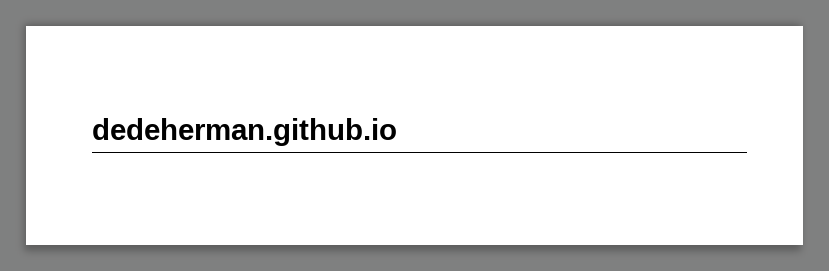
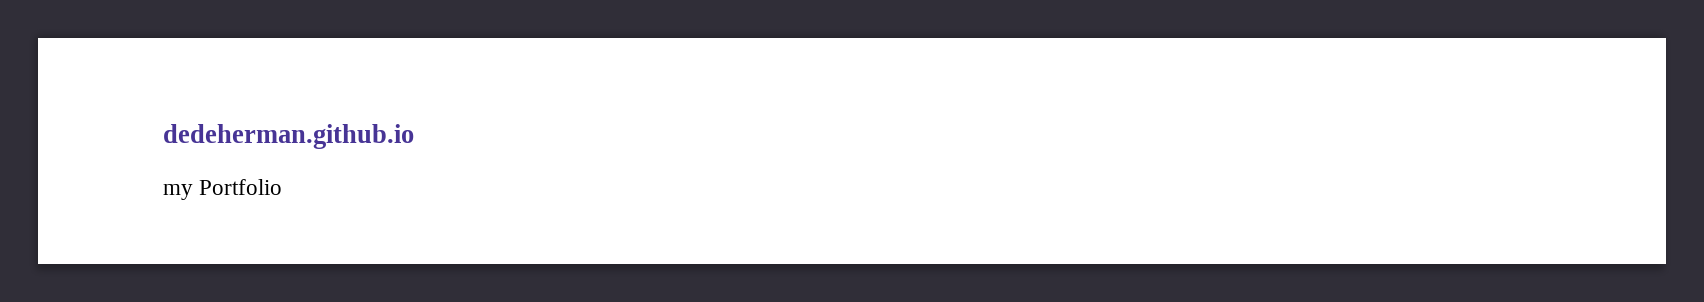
+ my Portfolio

